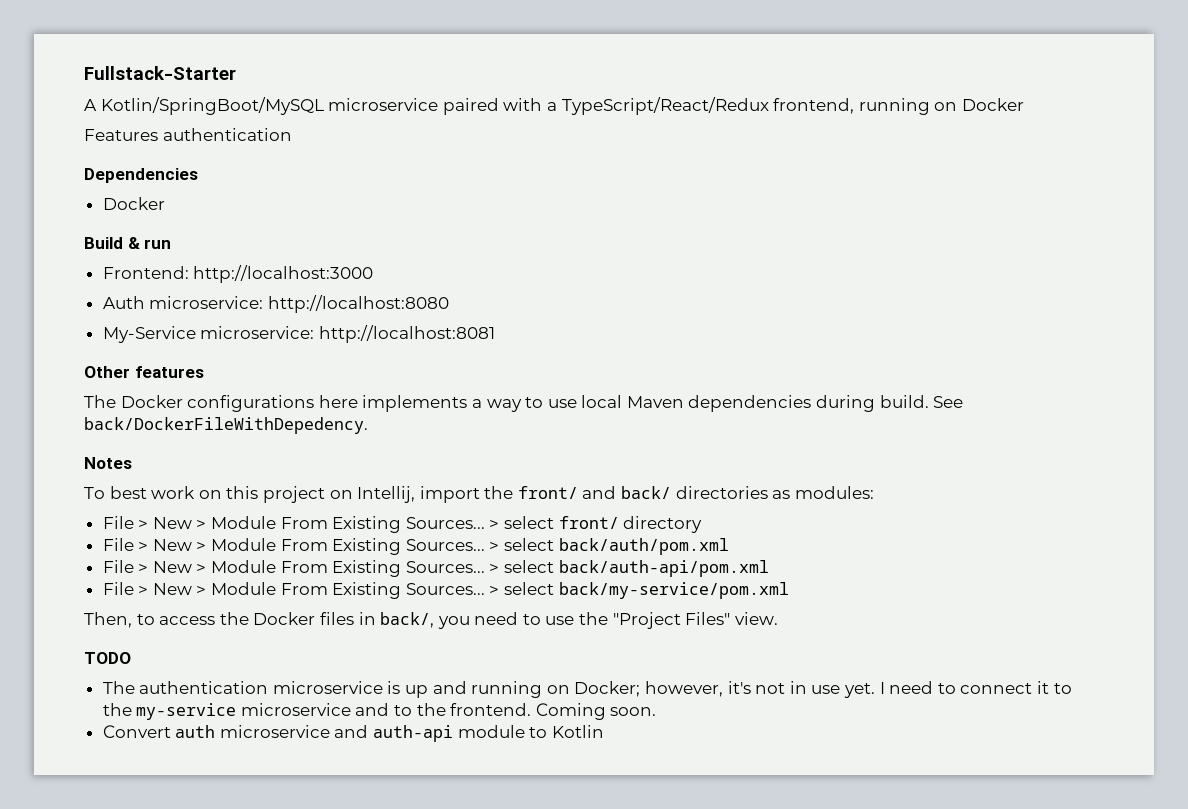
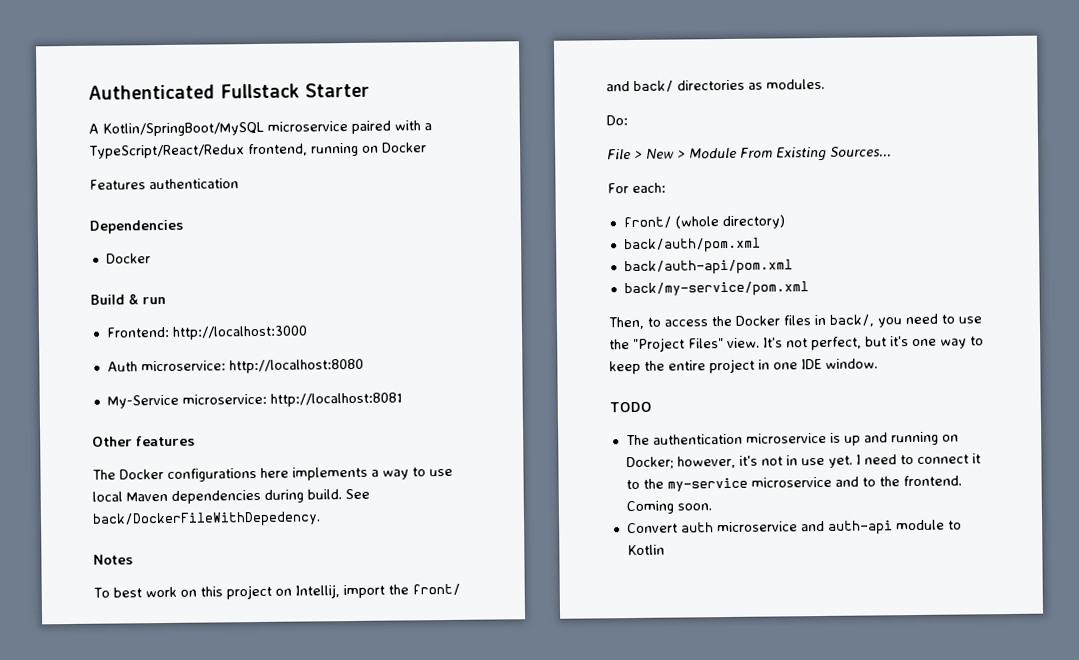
- Fullstack-Starter
+ Authenticated Fullstack Starter
- To best work on this project on Intellij, import the front/ and back/ directories as modules:
- File > New > Module From Existing Sources... > select front/ directory
- File > New > Module From Existing Sources... > select back/auth/pom.xml
- File > New > Module From Existing Sources... > select back/auth-api/pom.xml
- File > New > Module From Existing Sources... > select back/my-service/pom.xml
+ To best work on this project on Intellij, import the front/ and back/ directories as modules.
+ Do:
+ File > New > Module From Existing Sources...
+ For each:
+ front/ (whole directory)
+ back/auth/pom.xml
+ back/auth-api/pom.xml
+ back/my-service/pom.xml
+ It's not perfect, but it's one way to keep the entire project in one IDE window.

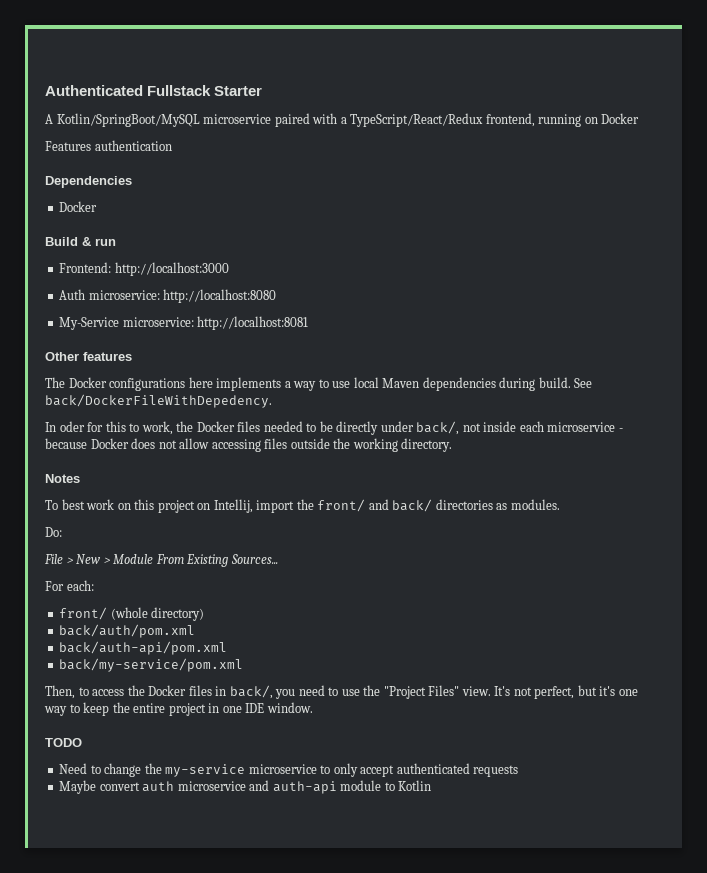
+ In oder for this to work, the Docker files needed to be directly under back/, not inside each microservice - because Docker does not allow accessing files outside the working directory.
- The authentication microservice is up and running on Docker; however, it's not in use yet. I need to connect it to the my-service microservice and to the frontend. Coming soon.
- Convert auth microservice and auth-api module to Kotlin
+ Need to change the my-service microservice to only accept authenticated requests
+ Maybe convert auth microservice and auth-api module to Kotlin

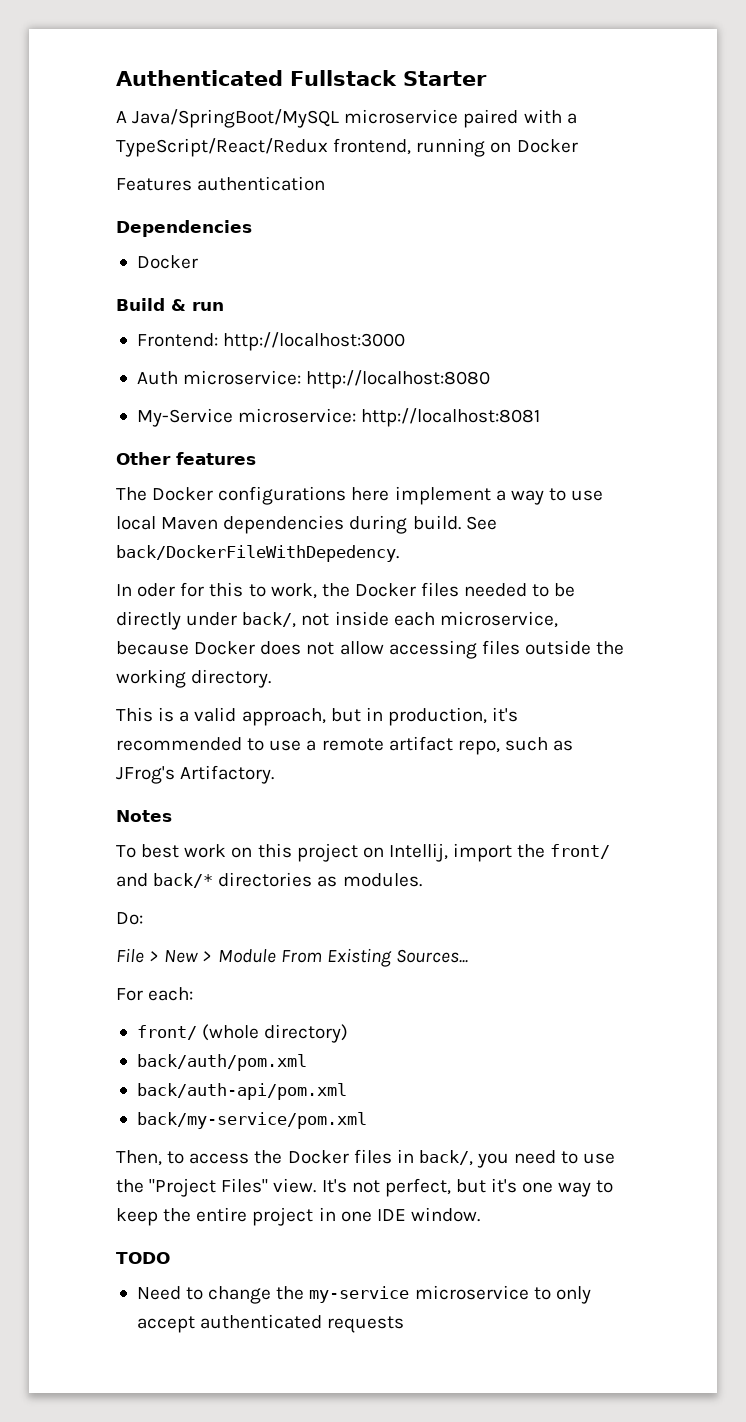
- A Kotlin/SpringBoot/MySQL microservice paired with a TypeScript/React/Redux frontend, running on Docker
+ A Java/SpringBoot/MySQL microservice paired with a TypeScript/React/Redux frontend, running on Docker
- The Docker configurations here implements a way to use local Maven dependencies during build.
+ The Docker configurations here implement a way to use local Maven dependencies during build.
- In oder for this to work, the Docker files needed to be directly under back/, not inside each microservice - because Docker does not allow accessing files outside the working directory.
+ In oder for this to work, the Docker files needed to be directly under back/, not inside each microservice, because Docker does not allow accessing files outside the working directory.
+ This is a valid approach, but in production, it's recommended to use a remote artifact repo, such as JFrog's Artifactory.
- To best work on this project on Intellij, import the front/ and back/ directories as modules.
+ To best work on this project on Intellij, import the front/ and back/* directories as modules.
- Maybe convert auth microservice and auth-api module to Kotlin

